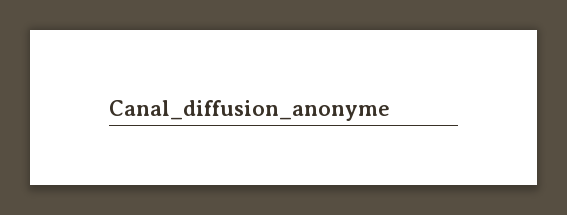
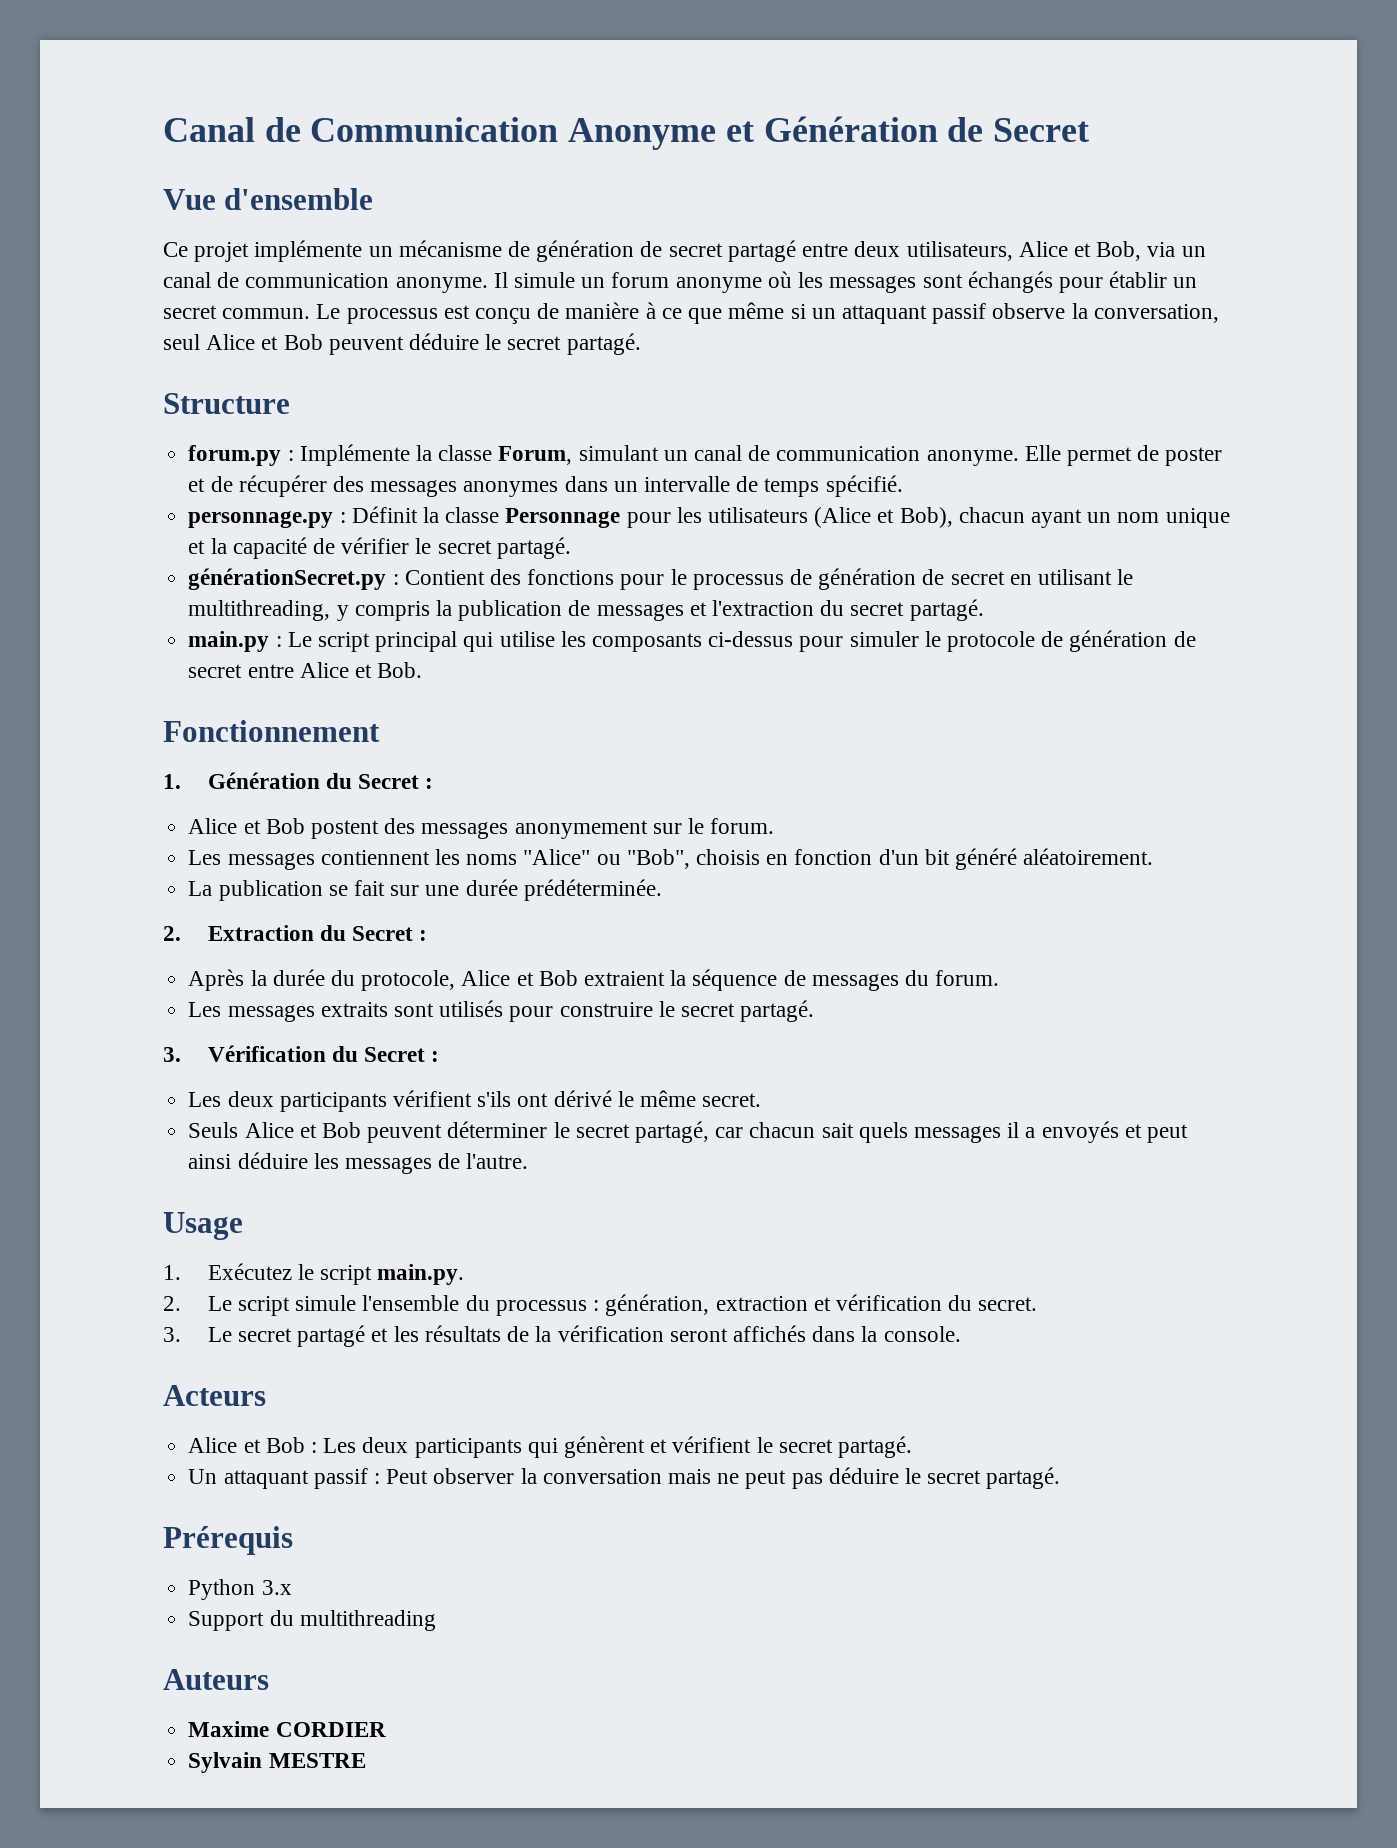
- Canal_diffusion_anonyme
+ Canal de Communication Anonyme et Génération de Secret
+ Vue d'ensemble
+ Ce projet implémente un mécanisme de génération de secret partagé entre deux utilisateurs, Alice et Bob, via un canal de communication anonyme. Il simule un forum anonyme où les messages sont échangés pour établir un secret commun. Le processus est conçu de manière à ce que même si un attaquant passif observe la conversation, seul Alice et Bob peuvent déduire le secret partagé.
+ Structure
+ forum.py : Implémente la classe Forum, simulant un canal de communication anonyme. Elle permet de poster et de récupérer des messages anonymes dans un intervalle de temps spécifié.
+ personnage.py : Définit la classe Personnage pour les utilisateurs (Alice et Bob), chacun ayant un nom unique et la capacité de vérifier le secret partagé.
+ générationSecret.py : Contient des fonctions pour le processus de génération de secret en utilisant le multithreading, y compris la publication de messages et l'extraction du secret partagé.
+ main.py : Le script principal qui utilise les composants ci-dessus pour simuler le protocole de génération de secret entre Alice et Bob.
+ Fonctionnement
+ 1. Génération du Secret :
+ Alice et Bob postent des messages anonymement sur le forum.
+ Les messages contiennent les noms "Alice" ou "Bob", choisis en fonction d'un bit généré aléatoirement.
+ La publication se fait sur une durée prédéterminée.
+ 2. Extraction du Secret :
+ Après la durée du protocole, Alice et Bob extraient la séquence de messages du forum.
+ Les messages extraits sont utilisés pour construire le secret partagé.
+ 3. Vérification du Secret :
+ Les deux participants vérifient s'ils ont dérivé le même secret.
+ Seuls Alice et Bob peuvent déterminer le secret partagé, car chacun sait quels messages il a envoyés et peut ainsi déduire les messages de l'autre.
+ Usage
+ 1. Exécutez le script main.py.
+ 2. Le script simule l'ensemble du processus : génération, extraction et vérification du secret.
+ 3. Le secret partagé et les résultats de la vérification seront affichés dans la console.
+ Acteurs
+ Alice et Bob : Les deux participants qui génèrent et vérifient le secret partagé.
+ Un attaquant passif : Peut observer la conversation mais ne peut pas déduire le secret partagé.
+ Prérequis
+ Python 3.x
+ Support du multithreading
+ Auteurs
+ Maxime CORDIER
+ Sylvain MESTRE

